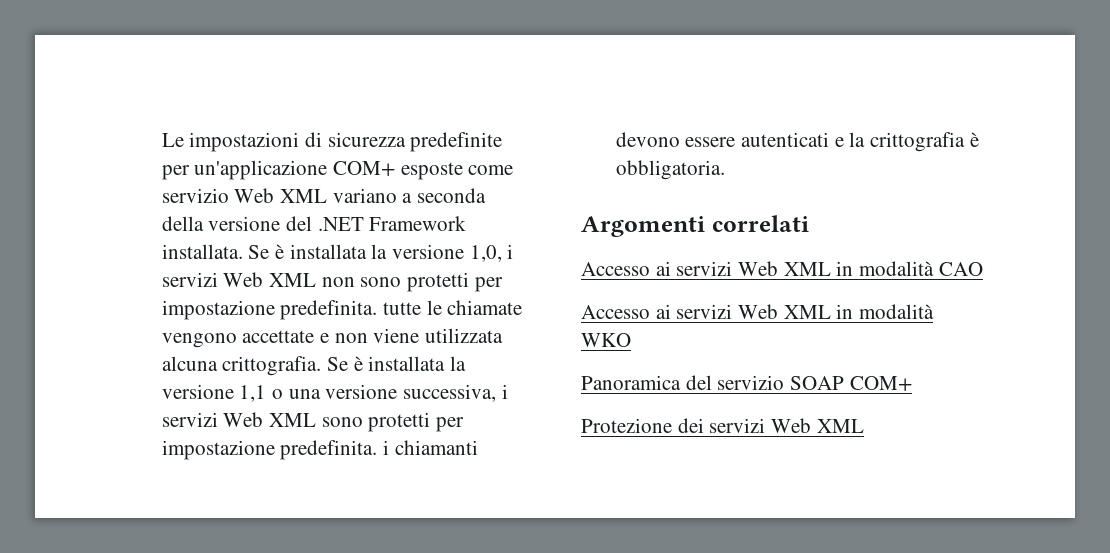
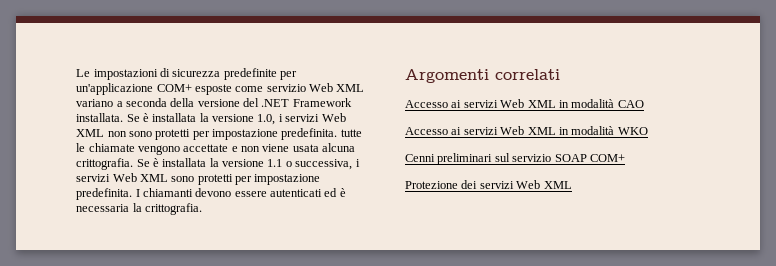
- Se è installata la versione 1,0, i servizi Web XML non sono protetti per impostazione predefinita. tutte le chiamate vengono accettate e non viene utilizzata alcuna crittografia.
+ Se è installata la versione 1.0, i servizi Web XML non sono protetti per impostazione predefinita. tutte le chiamate vengono accettate e non viene usata alcuna crittografia.
- Se è installata la versione 1,1 o una versione successiva, i servizi Web XML sono protetti per impostazione predefinita. i chiamanti devono essere autenticati e la crittografia è obbligatoria.
+ Se è installata la versione 1.1 o successiva, i servizi Web XML sono protetti per impostazione predefinita. I chiamanti devono essere autenticati ed è necessaria la crittografia.
- Panoramica del servizio SOAP COM+
+ Cenni preliminari sul servizio SOAP COM+

